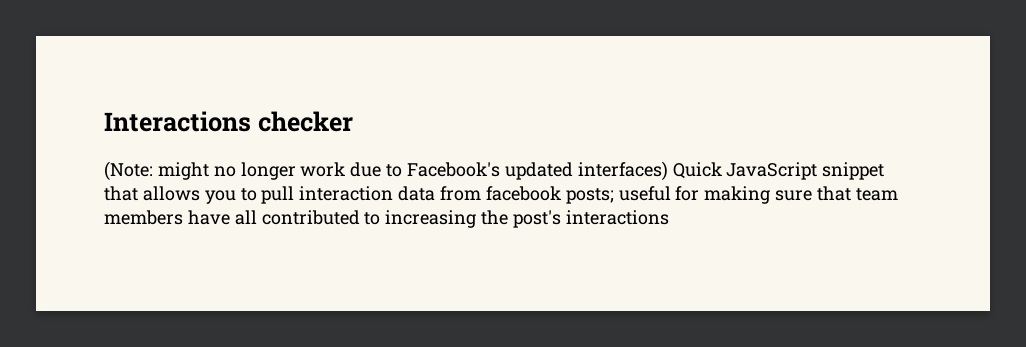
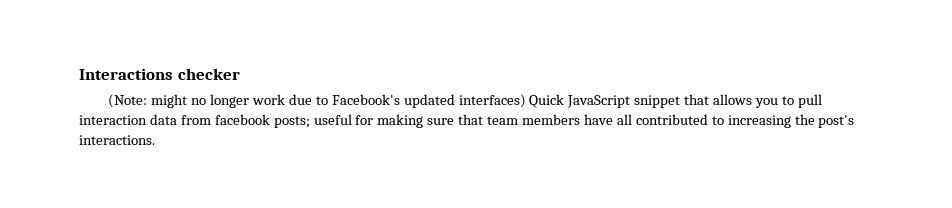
- (Note: might no longer work due to Facebook's updated interfaces) Quick JavaScript snippet that allows you to pull interaction data from facebook posts; useful for making sure that team members have all contributed to increasing the post's interactions
+ (Note: might no longer work due to Facebook's updated interfaces) Quick JavaScript snippet that allows you to pull interaction data from facebook posts; useful for making sure that team members have all contributed to increasing the post's interactions.

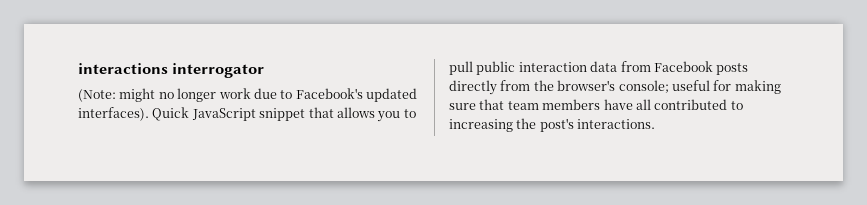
- Interactions checker
+ interactions interrogator
- (Note: might no longer work due to Facebook's updated interfaces) Quick JavaScript snippet that allows you to pull interaction data from facebook posts; useful for making sure that team members have all contributed to increasing the post's interactions.
+ (Note: might no longer work due to Facebook's updated interfaces). Quick JavaScript snippet that allows you to pull public interaction data from Facebook posts directly from the browser's console; useful for making sure that team members have all contributed to increasing the post's interactions.

